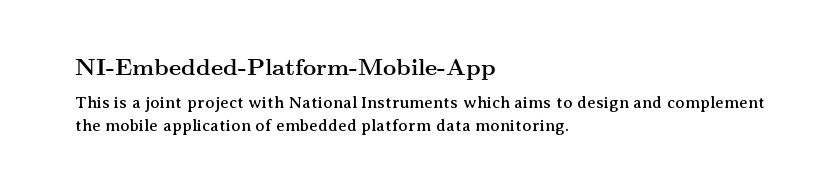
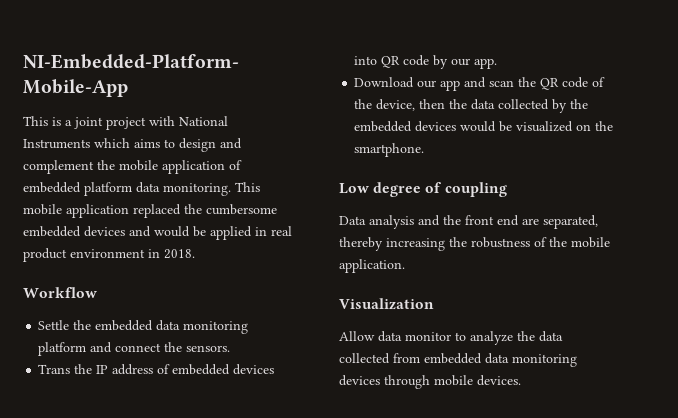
+ This mobile application replaced the cumbersome embedded devices and would be applied in real product environment in 2018.
+ Workflow
+ Settle the embedded data monitoring platform and connect the sensors.
+ Trans the IP address of embedded devices into QR code by our app.
+ Download our app and scan the QR code of the device, then the data collected by the embedded devices would be visualized on the smartphone.
+ Low degree of coupling
+ Data analysis and the front end are separated, thereby increasing the robustness of the mobile application.
+ Visualization
+ Allow data monitor to analyze the data collected from embedded data monitoring devices through mobile devices.

